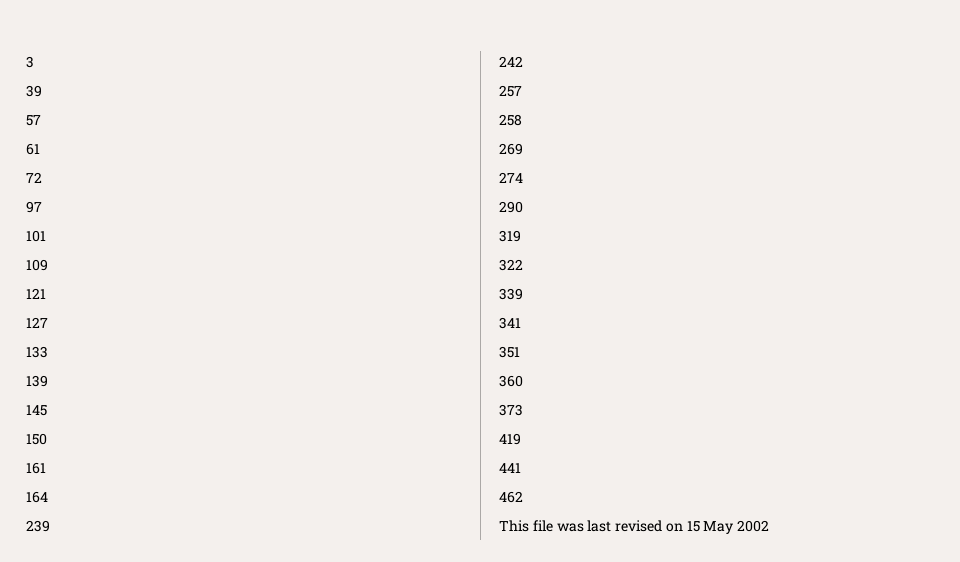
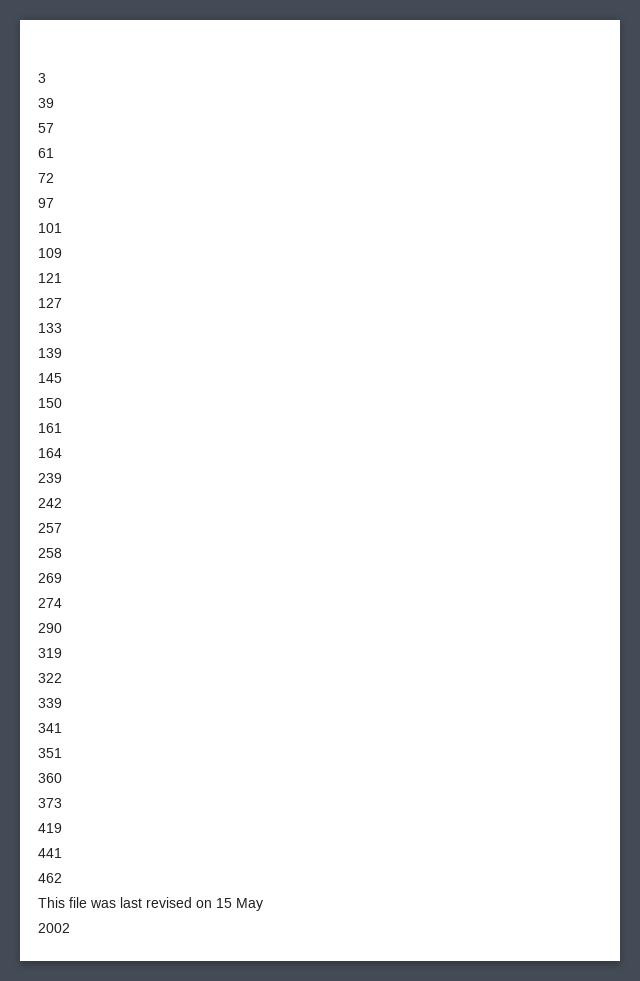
- This file was last revised on 15 May 2002
+ This file was last revised on 15 May
+ 2002

